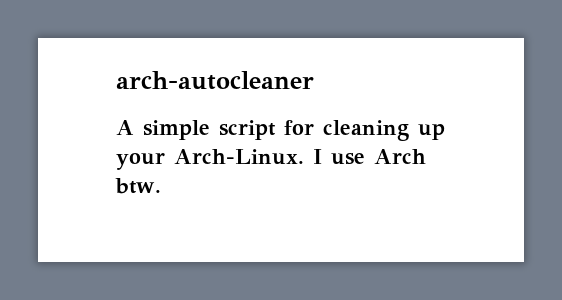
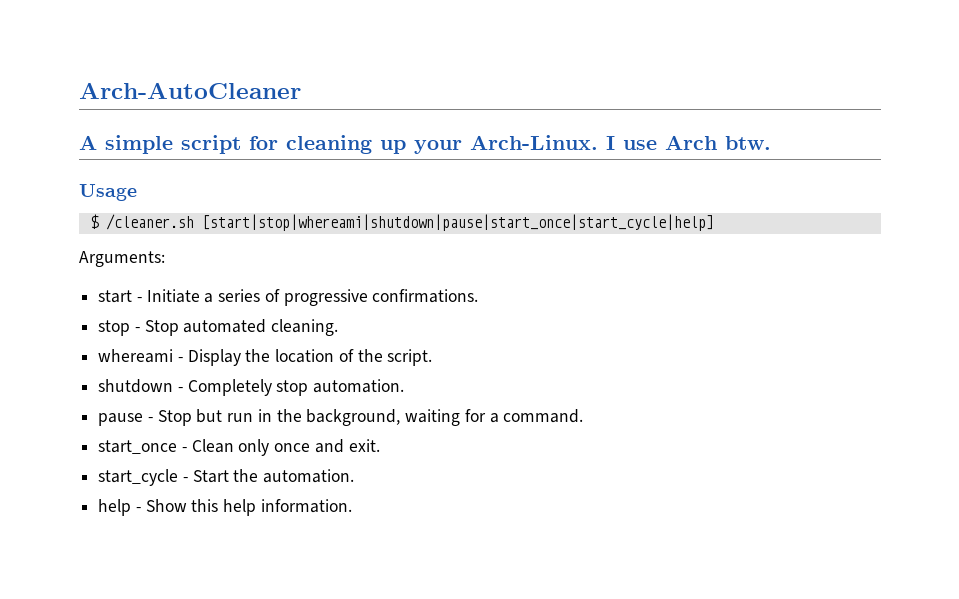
- arch-autocleaner
+ Arch-AutoCleaner
+ Usage
+ $ /cleaner.sh [start|stop|whereami|shutdown|pause|start_once|start_cycle|help]
+ Arguments:
+ start - Initiate a series of progressive confirmations.
+ stop - Stop automated cleaning.
+ whereami - Display the location of the script.
+ shutdown - Completely stop automation.
+ pause - Stop but run in the background, waiting for a command.
+ start_once - Clean only once and exit.
+ start_cycle - Start the automation.
+ help - Show this help information.

